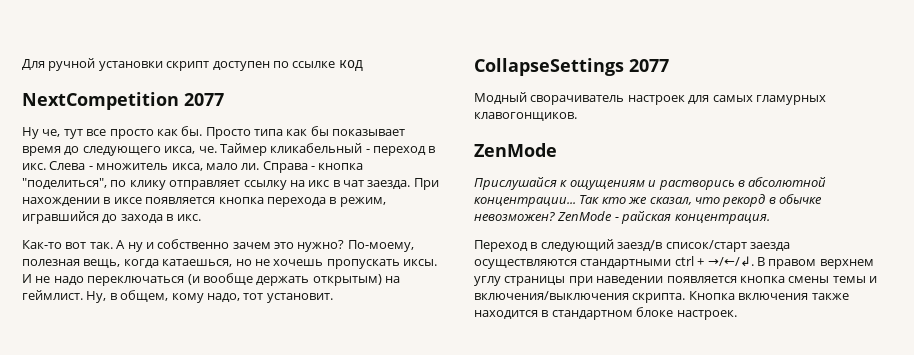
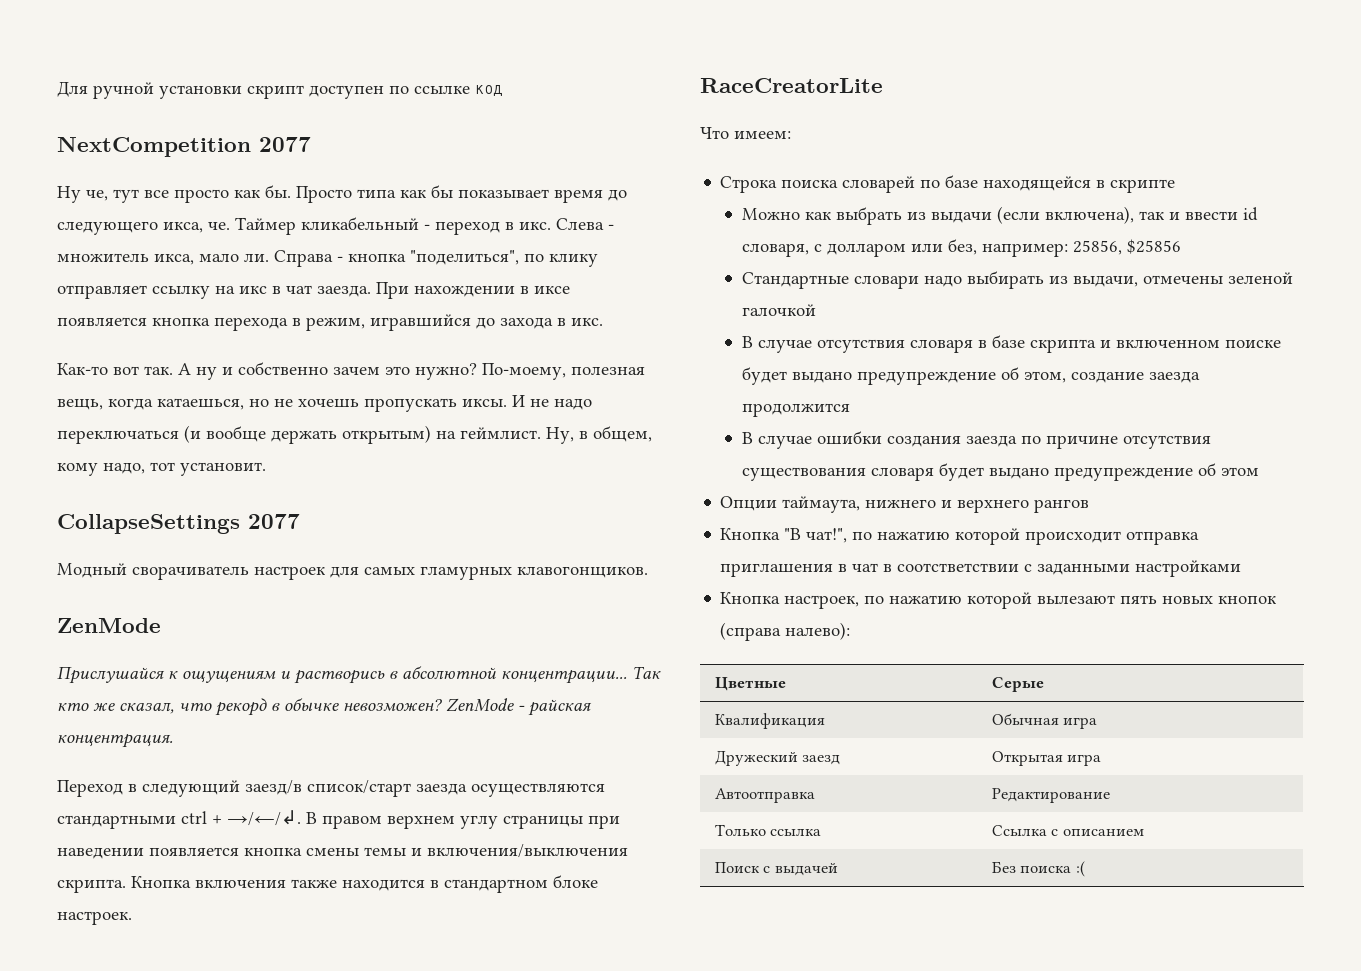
+ RaceCreatorLite
+ Что имеем:
+ Строка поиска словарей по базе находящейся в скрипте
+ Можно как выбрать из выдачи (если включена), так и ввести id словаря, с долларом или без, например: 25856, $25856
+ Стандартные словари надо выбирать из выдачи, отмечены зеленой галочкой
+ В случае отсутствия словаря в базе скрипта и включенном поиске будет выдано предупреждение об этом, создание заезда продолжится
+ В случае ошибки создания заезда по причине отсутствия существования словаря будет выдано предупреждение об этом
+ Опции таймаута, нижнего и верхнего рангов
+ Кнопка "В чат!", по нажатию которой происходит отправка приглашения в чат в соотстветствии с заданными настройками
+ Кнопка настроек, по нажатию которой вылезают пять новых кнопок (справа налево):
+ Цветные | Серые
+ Квалификация | Обычная игра
+ Дружеский заезд | Открытая игра
+ Автоотправка | Редактирование
+ Только ссылка | Ссылка с описанием
+ Поиск с выдачей | Без поиска :(

